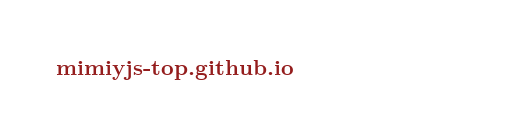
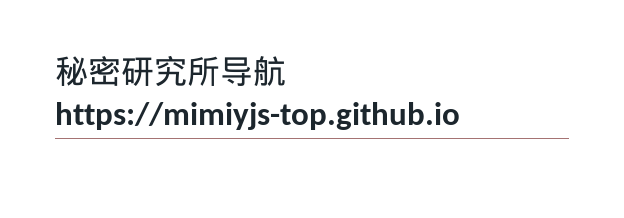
- mimiyjs-top.github.io
+ 秘密研究所导航https://mimiyjs-top.github.io

